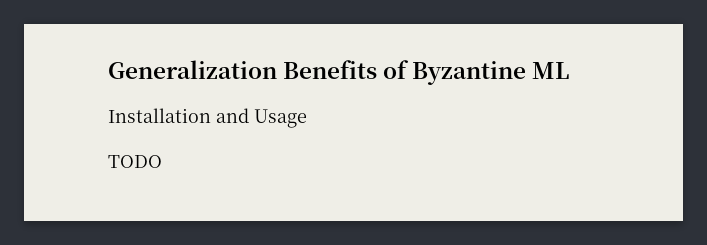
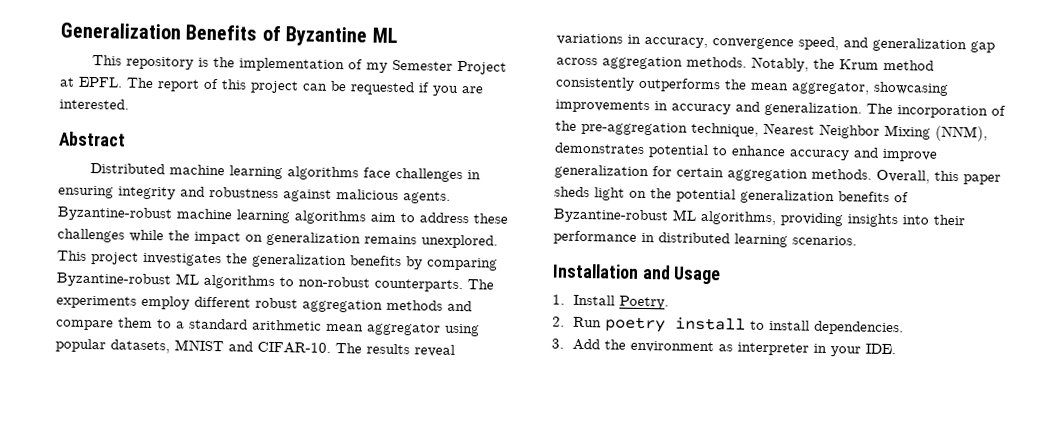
+ This repository is the implementation of my Semester Project at EPFL. The report of this project can be requested if you are interested.
+ Abstract
+ Distributed machine learning algorithms face challenges in ensuring integrity and robustness against malicious agents. Byzantine-robust machine learning algorithms aim to address these challenges while the impact on generalization remains unexplored. This project investigates the generalization benefits by comparing Byzantine-robust ML algorithms to non-robust counterparts. The experiments employ different robust aggregation methods and compare them to a standard arithmetic mean aggregator using popular datasets, MNIST and CIFAR-10. The results reveal variations in accuracy, convergence speed, and generalization gap across aggregation methods. Notably, the Krum method consistently outperforms the mean aggregator, showcasing improvements in accuracy and generalization. The incorporation of the pre-aggregation technique, Nearest Neighbor Mixing (NNM), demonstrates potential to enhance accuracy and improve generalization for certain aggregation methods. Overall, this paper sheds light on the potential generalization benefits of Byzantine-robust ML algorithms, providing insights into their performance in distributed learning scenarios.
  Installation and Usage
- TODO
+ 1. Install Poetry.
+ 2. Run poetry install to install dependencies.
+ 3. Add the environment as interpreter in your IDE.

